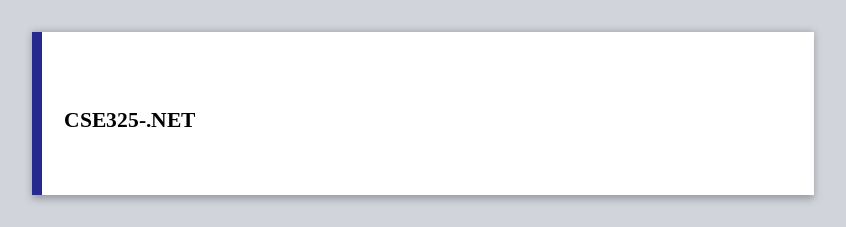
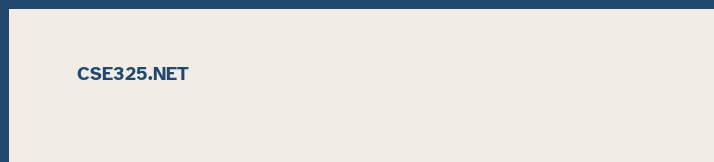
- CSE325-.NET
+ CSE325.NET

